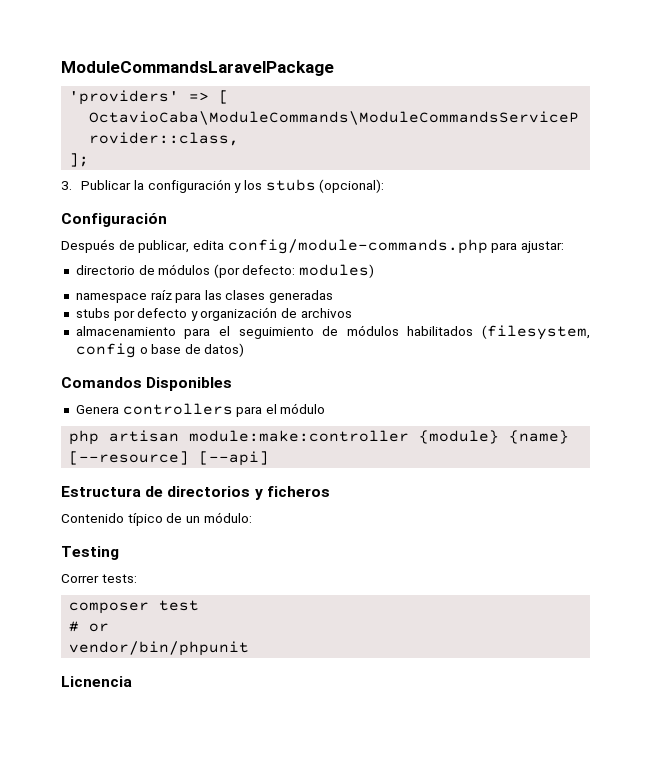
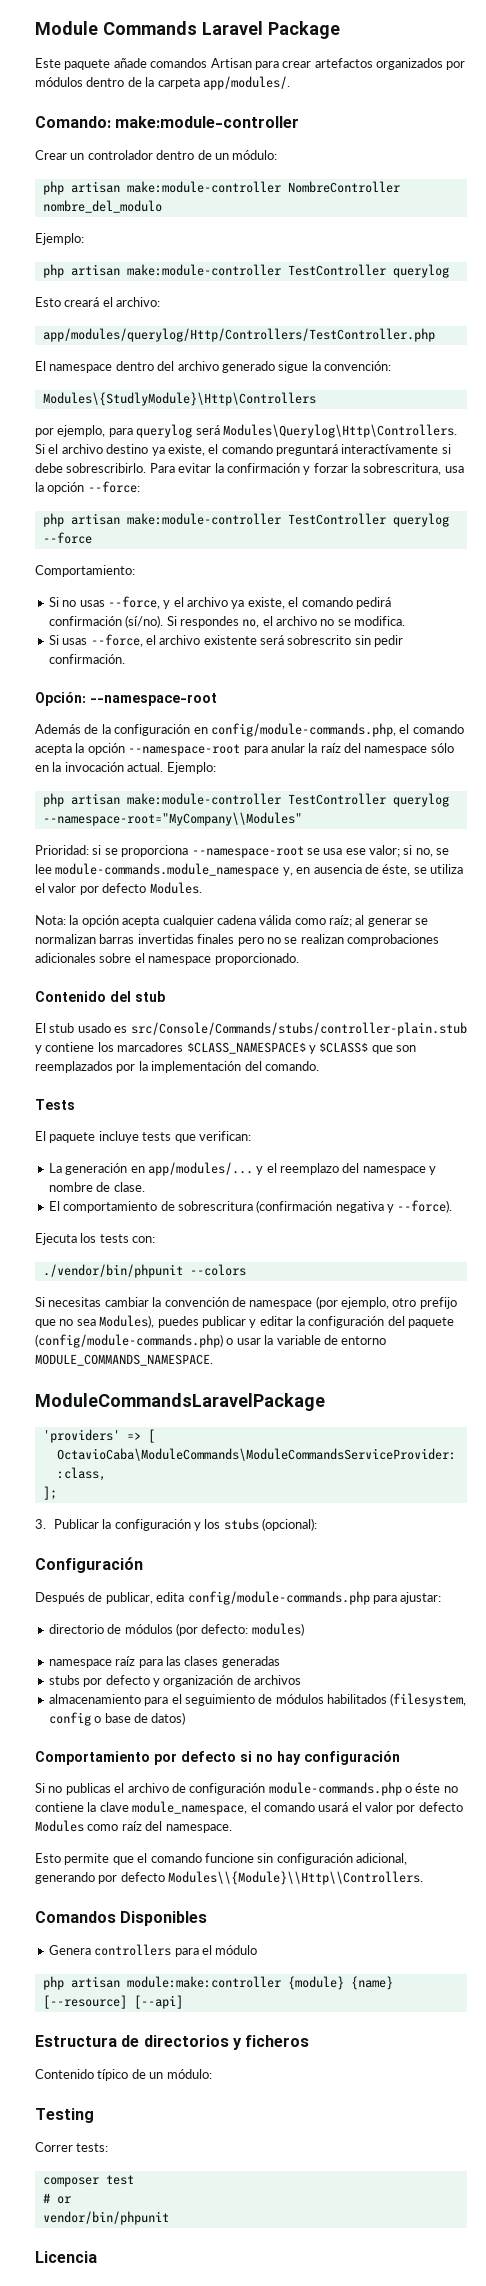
+ Module Commands Laravel Package
+ Este paquete añade comandos Artisan para crear artefactos organizados por módulos dentro de la carpeta app/modules/.
+ Comando: make:module-controller
+ Crear un controlador dentro de un módulo:
+ php artisan make:module-controller NombreController nombre_del_modulo
+ Ejemplo:
+ php artisan make:module-controller TestController querylog
+ Esto creará el archivo:
+ app/modules/querylog/Http/Controllers/TestController.php
+ El namespace dentro del archivo generado sigue la convención:
+ Modules\{StudlyModule}\Http\Controllers
+ por ejemplo, para querylog será Modules\Querylog\Http\Controllers. Si el archivo destino ya existe, el comando preguntará interactívamente si debe sobrescribirlo. Para evitar la confirmación y forzar la sobrescritura, usa la opción --force:
+ php artisan make:module-controller TestController querylog --force
+ Comportamiento:
+ Si no usas --force, y el archivo ya existe, el comando pedirá confirmación (sí/no). Si respondes no, el archivo no se modifica.
+ Si usas --force, el archivo existente será sobrescrito sin pedir confirmación.
+ Opción: --namespace-root
+ Además de la configuración en config/module-commands.php, el comando acepta la opción --namespace-root para anular la raíz del namespace sólo en la invocación actual. Ejemplo:
+ php artisan make:module-controller TestController querylog --namespace-root="MyCompany\\Modules"
+ Prioridad: si se proporciona --namespace-root se usa ese valor; si no, se lee module-commands.module_namespace y, en ausencia de éste, se utiliza el valor por defecto Modules.
+ Nota: la opción acepta cualquier cadena válida como raíz; al generar se normalizan barras invertidas finales pero no se realizan comprobaciones adicionales sobre el namespace proporcionado.
+ Contenido del stub
+ El stub usado es src/Console/Commands/stubs/controller-plain.stub y contiene los marcadores $CLASS_NAMESPACE$ y $CLASS$ que son reemplazados por la implementación del comando.
+ Tests
+ El paquete incluye tests que verifican:
+ La generación en app/modules/... y el reemplazo del namespace y nombre de clase.
+ El comportamiento de sobrescritura (confirmación negativa y --force).
+ Ejecuta los tests con:
+ ./vendor/bin/phpunit --colors
+ Si necesitas cambiar la convención de namespace (por ejemplo, otro prefijo que no sea Modules), puedes publicar y editar la configuración del paquete (config/module-commands.php) o usar la variable de entorno MODULE_COMMANDS_NAMESPACE.
+ Comportamiento por defecto si no hay configuración
+ Si no publicas el archivo de configuración module-commands.php o éste no contiene la clave module_namespace, el comando usará el valor por defecto Modules como raíz del namespace.
+ Esto permite que el comando funcione sin configuración adicional, generando por defecto Modules\\{Module}\\Http\\Controllers.
- Licnencia
+ Licencia

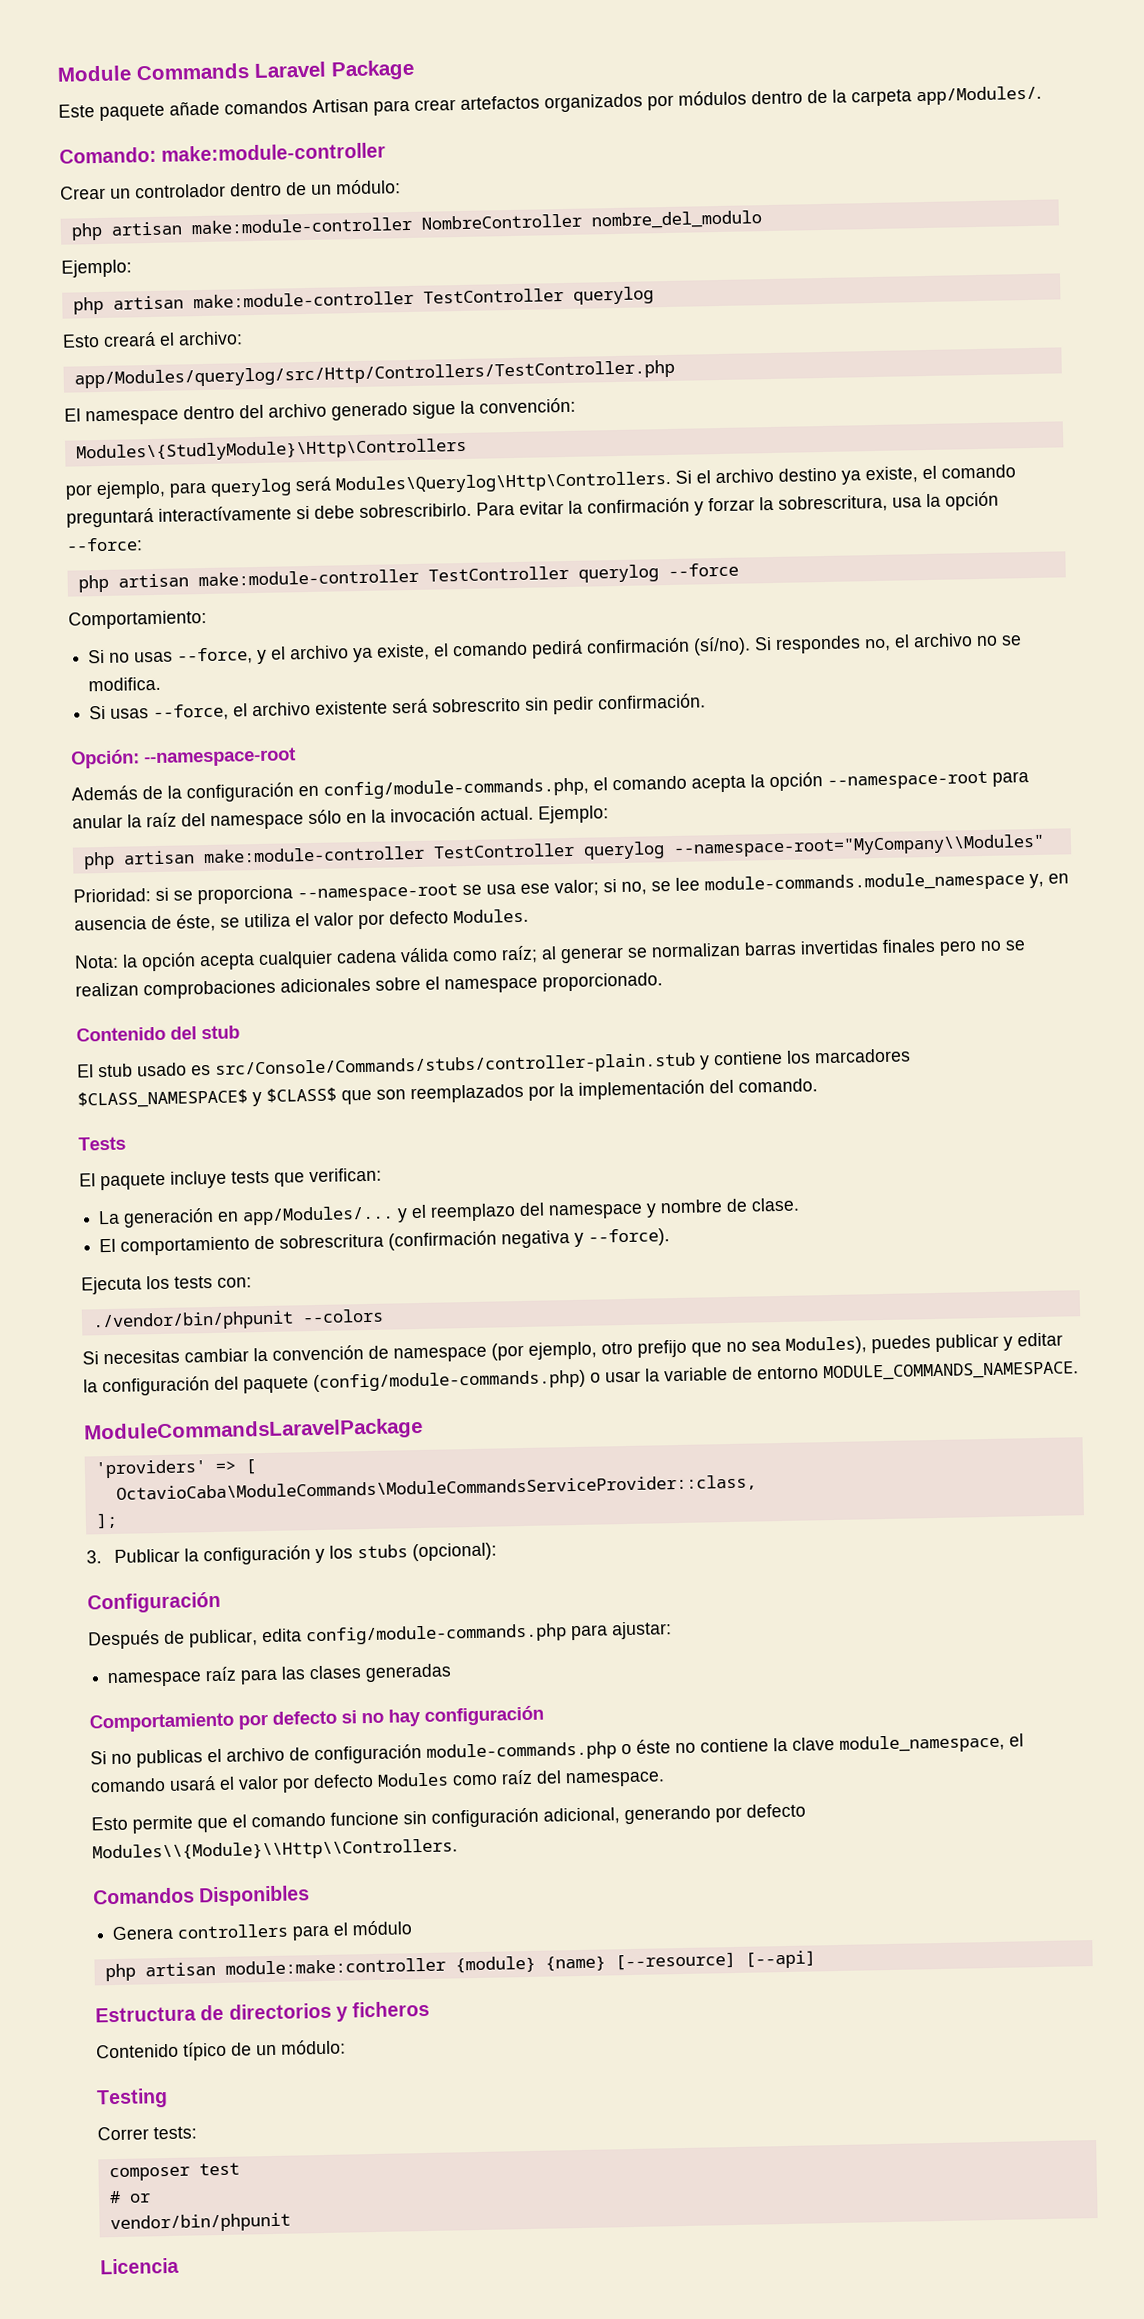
- Este paquete añade comandos Artisan para crear artefactos organizados por módulos dentro de la carpeta app/modules/.
+ Este paquete añade comandos Artisan para crear artefactos organizados por módulos dentro de la carpeta app/Modules/.
- app/modules/querylog/Http/Controllers/TestController.php
+ app/Modules/querylog/src/Http/Controllers/TestController.php
- La generación en app/modules/... y el reemplazo del namespace y nombre de clase.
+ La generación en app/Modules/... y el reemplazo del namespace y nombre de clase.
- directorio de módulos (por defecto: modules)
- stubs por defecto y organización de archivos
- almacenamiento para el seguimiento de módulos habilitados (filesystem, config o base de datos)

